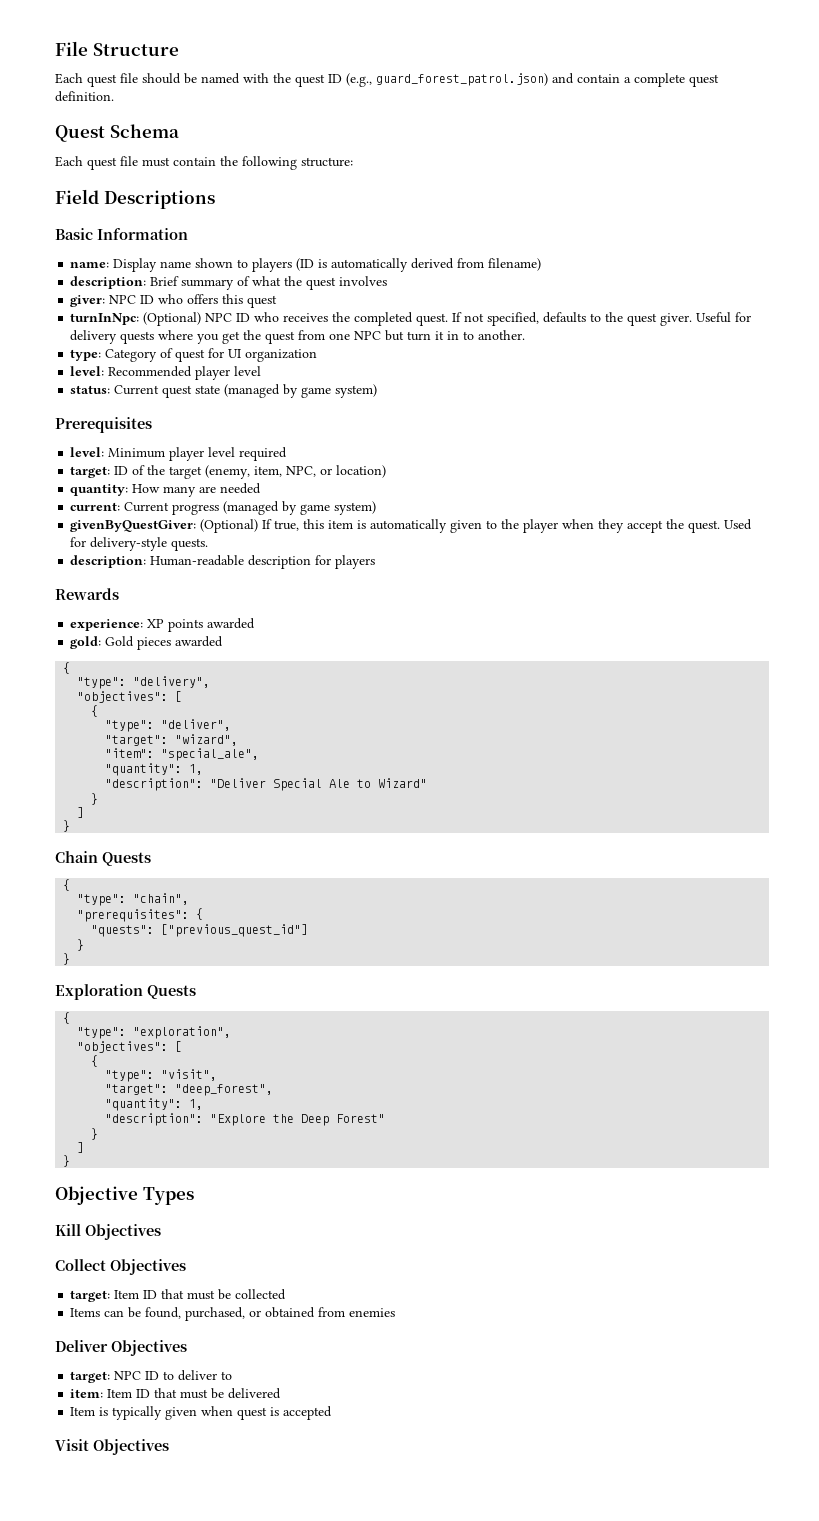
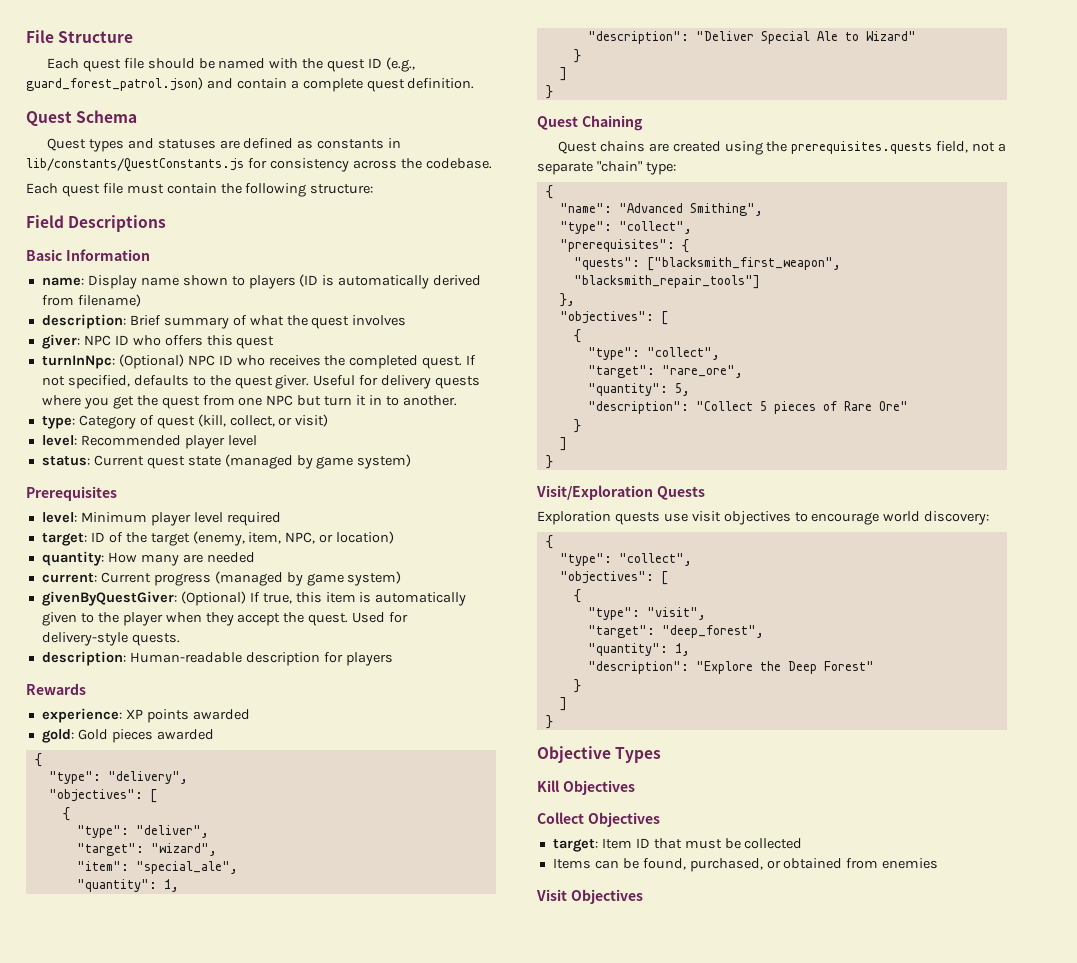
+ Quest types and statuses are defined as constants in lib/constants/QuestConstants.js for consistency across the codebase.
- type: Category of quest for UI organization
+ type: Category of quest (kill, collect, or visit)
- Chain Quests
+ Quest Chaining
+ Quest chains are created using the prerequisites.quests field, not a separate "chain" type:
  {
- "type": "chain",
+ "name": "Advanced Smithing",
+ "type": "collect",
- "quests": ["previous_quest_id"]
+ "quests": ["blacksmith_first_weapon", "blacksmith_repair_tools"]
+ },
+ "objectives": [
+ {
+ "type": "collect",
+ "target": "rare_ore",
+ "quantity": 5,
+ "description": "Collect 5 pieces of Rare Ore"
  }
+ ]
  }
- Exploration Quests
+ Visit/Exploration Quests
+ Exploration quests use visit objectives to encourage world discovery:
  {
- "type": "exploration",
+ "type": "collect",
- Deliver Objectives
- target: NPC ID to deliver to
- item: Item ID that must be delivered
- Item is typically given when quest is accepted

